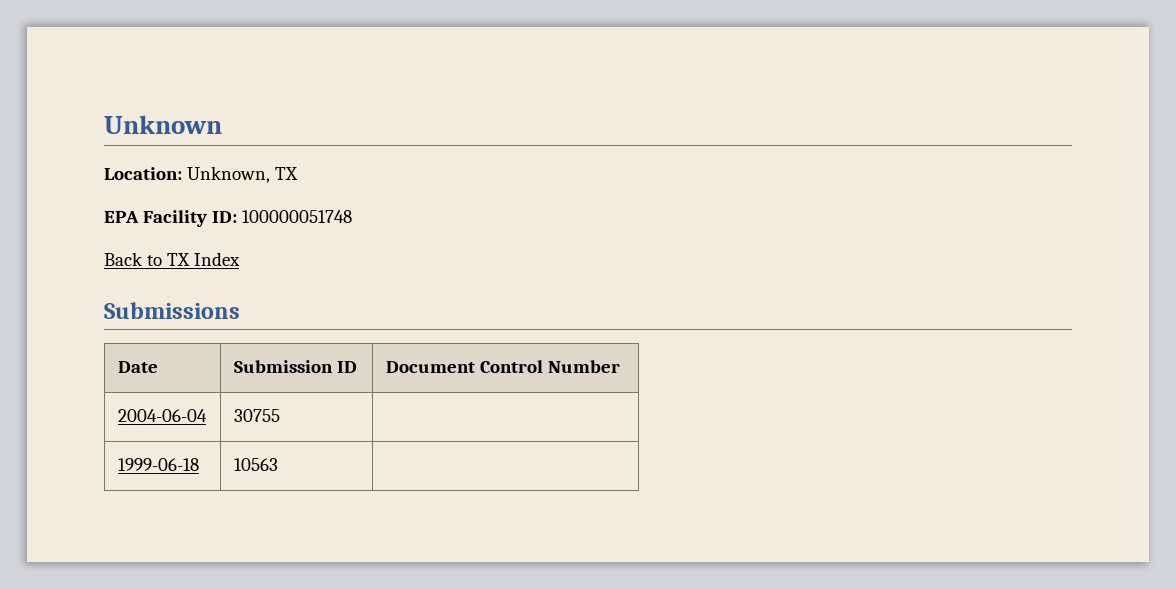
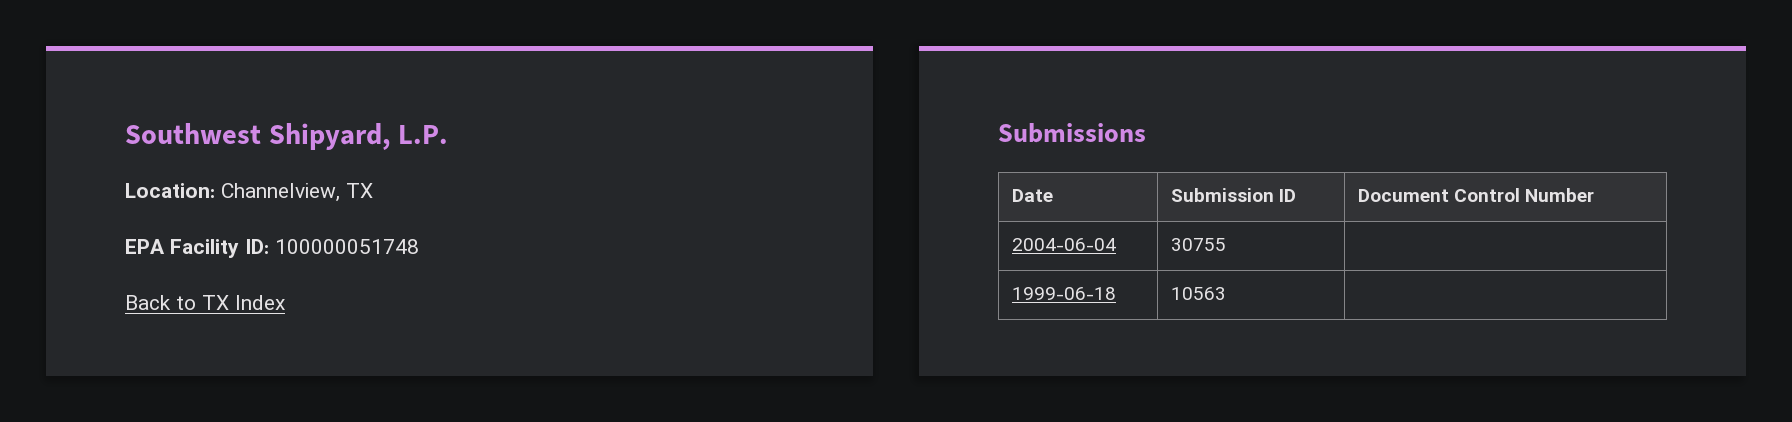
- Unknown
+ Southwest Shipyard, L.P.
- Location: Unknown, TX
+ Location: Channelview, TX

